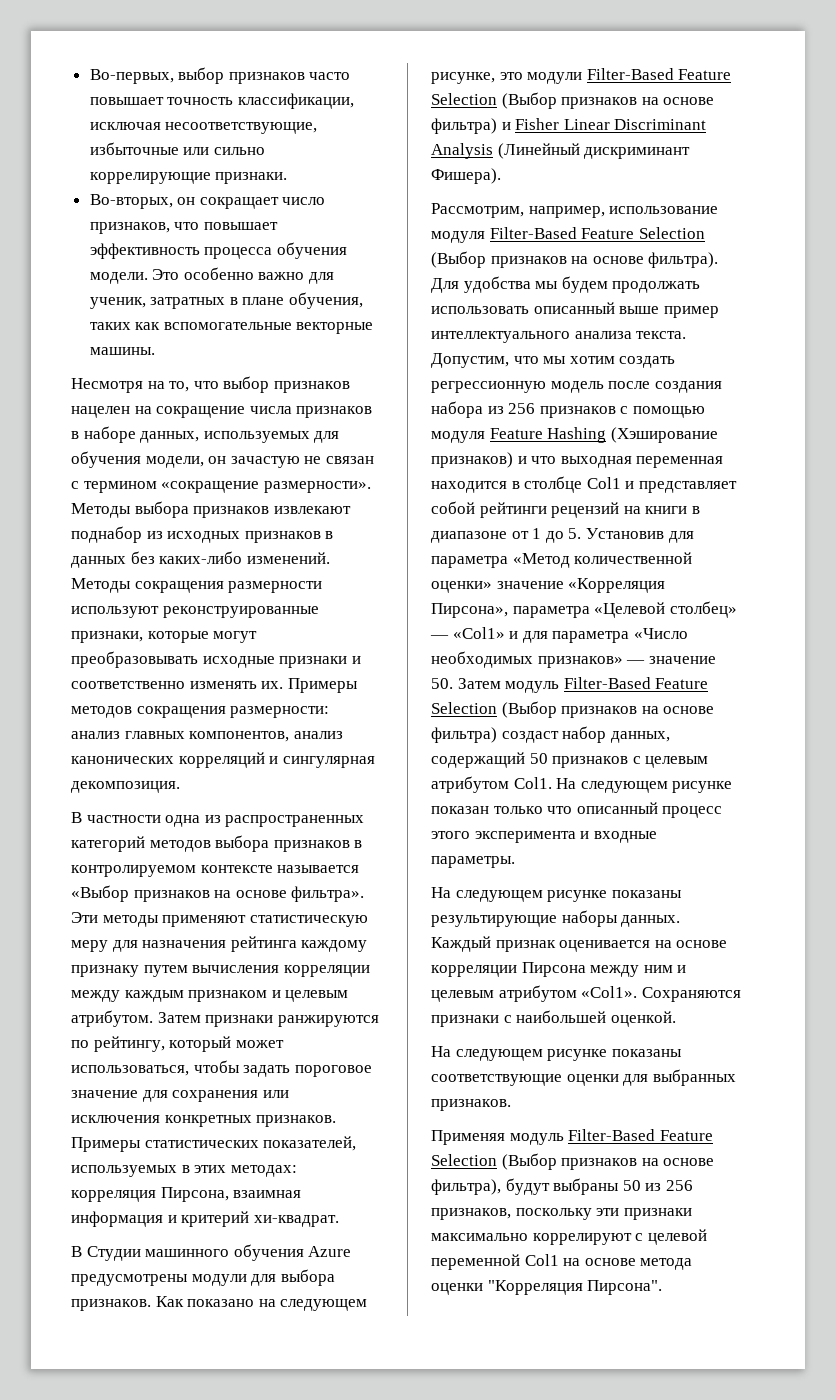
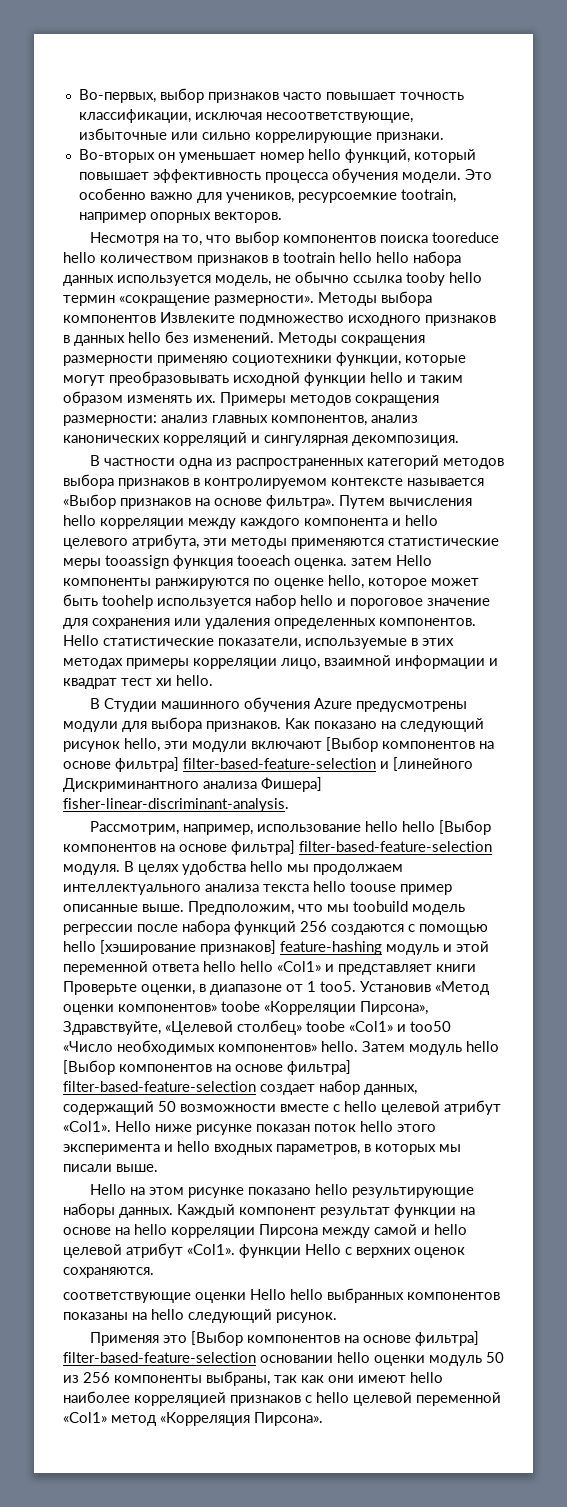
- Во-вторых, он сокращает число признаков, что повышает эффективность процесса обучения модели.
+ Во-вторых он уменьшает номер hello функций, который повышает эффективность процесса обучения модели.
- Это особенно важно для ученик, затратных в плане обучения, таких как вспомогательные векторные машины.
+ Это особенно важно для учеников, ресурсоемкие tootrain, например опорных векторов.
- Несмотря на то, что выбор признаков нацелен на сокращение числа признаков в наборе данных, используемых для обучения модели, он зачастую не связан с термином «сокращение размерности». Методы выбора признаков извлекают поднабор из исходных признаков в данных без каких-либо изменений.
+ Несмотря на то, что выбор компонентов поиска tooreduce hello количеством признаков в tootrain hello hello набора данных используется модель, не обычно ссылка tooby hello термин «сокращение размерности». Методы выбора компонентов Извлеките подмножество исходного признаков в данных hello без изменений.
- Методы сокращения размерности используют реконструированные признаки, которые могут преобразовывать исходные признаки и соответственно изменять их.
+ Методы сокращения размерности применяю социотехники функции, которые могут преобразовывать исходной функции hello и таким образом изменять их.
- Эти методы применяют статистическую меру для назначения рейтинга каждому признаку путем вычисления корреляции между каждым признаком и целевым атрибутом. Затем признаки ранжируются по рейтингу, который может использоваться, чтобы задать пороговое значение для сохранения или исключения конкретных признаков. Примеры статистических показателей, используемых в этих методах: корреляция Пирсона, взаимная информация и критерий хи-квадрат.
+ Путем вычисления hello корреляции между каждого компонента и hello целевого атрибута, эти методы применяются статистические меры tooassign функция tooeach оценка. затем Hello компоненты ранжируются по оценке hello, которое может быть toohelp используется набор hello и пороговое значение для сохранения или удаления определенных компонентов. Hello статистические показатели, используемые в этих методах примеры корреляции лицо, взаимной информации и квадрат тест хи hello.
- Как показано на следующем рисунке, это модули Filter-Based Feature Selection (Выбор признаков на основе фильтра) и Fisher Linear Discriminant Analysis (Линейный дискриминант Фишера).
- Рассмотрим, например, использование модуля Filter-Based Feature Selection (Выбор признаков на основе фильтра). Для удобства мы будем продолжать использовать описанный выше пример интеллектуального анализа текста. Допустим, что мы хотим создать регрессионную модель после создания набора из 256 признаков с помощью модуля Feature Hashing (Хэширование признаков) и что выходная переменная находится в столбце Col1 и представляет собой рейтинги рецензий на книги в диапазоне от 1 до 5. Установив для параметра «Метод количественной оценки» значение «Корреляция Пирсона», параметра «Целевой столбец» — «Col1» и для параметра «Число необходимых признаков» — значение 50. Затем модуль Filter-Based Feature Selection (Выбор признаков на основе фильтра) создаст набор данных, содержащий 50 признаков с целевым атрибутом Col1. На следующем рисунке показан только что описанный процесс этого эксперимента и входные параметры.
- На следующем рисунке показаны результирующие наборы данных. Каждый признак оценивается на основе корреляции Пирсона между ним и целевым атрибутом «Col1». Сохраняются признаки с наибольшей оценкой.
- На следующем рисунке показаны соответствующие оценки для выбранных признаков.
- Применяя модуль Filter-Based Feature Selection (Выбор признаков на основе фильтра), будут выбраны 50 из 256 признаков, поскольку эти признаки максимально коррелируют с целевой переменной Col1 на основе метода оценки "Корреляция Пирсона".
+ Как показано на следующий рисунок hello, эти модули включают [Выбор компонентов на основе фильтра] filter-based-feature-selection и [линейного Дискриминантного анализа Фишера] fisher-linear-discriminant-analysis.
+ Рассмотрим, например, использование hello hello [Выбор компонентов на основе фильтра] filter-based-feature-selection модуля. В целях удобства hello мы продолжаем интеллектуального анализа текста hello toouse пример описанные выше. Предположим, что мы toobuild модель регрессии после набора функций 256 создаются с помощью hello [хэширование признаков] feature-hashing модуль и этой переменной ответа hello hello «Col1» и представляет книги Проверьте оценки, в диапазоне от 1 too5. Установив «Метод оценки компонентов» toobe «Корреляции Пирсона», Здравствуйте, «Целевой столбец» toobe «Col1» и too50 «Число необходимых компонентов» hello. Затем модуль hello [Выбор компонентов на основе фильтра] filter-based-feature-selection создает набор данных, содержащий 50 возможности вместе с hello целевой атрибут «Col1». Hello ниже рисунке показан поток hello этого эксперимента и hello входных параметров, в которых мы писали выше.
+ Hello на этом рисунке показано hello результирующие наборы данных. Каждый компонент результат функции на основе на hello корреляции Пирсона между самой и hello целевой атрибут «Col1». функции Hello с верхних оценок сохраняются.
+ соответствующие оценки Hello hello выбранных компонентов показаны на hello следующий рисунок.
+ Применяя это [Выбор компонентов на основе фильтра] filter-based-feature-selection основании hello оценки модуль 50 из 256 компоненты выбраны, так как они имеют hello наиболее корреляцией признаков с hello целевой переменной «Col1» метод «Корреляция Пирсона».

